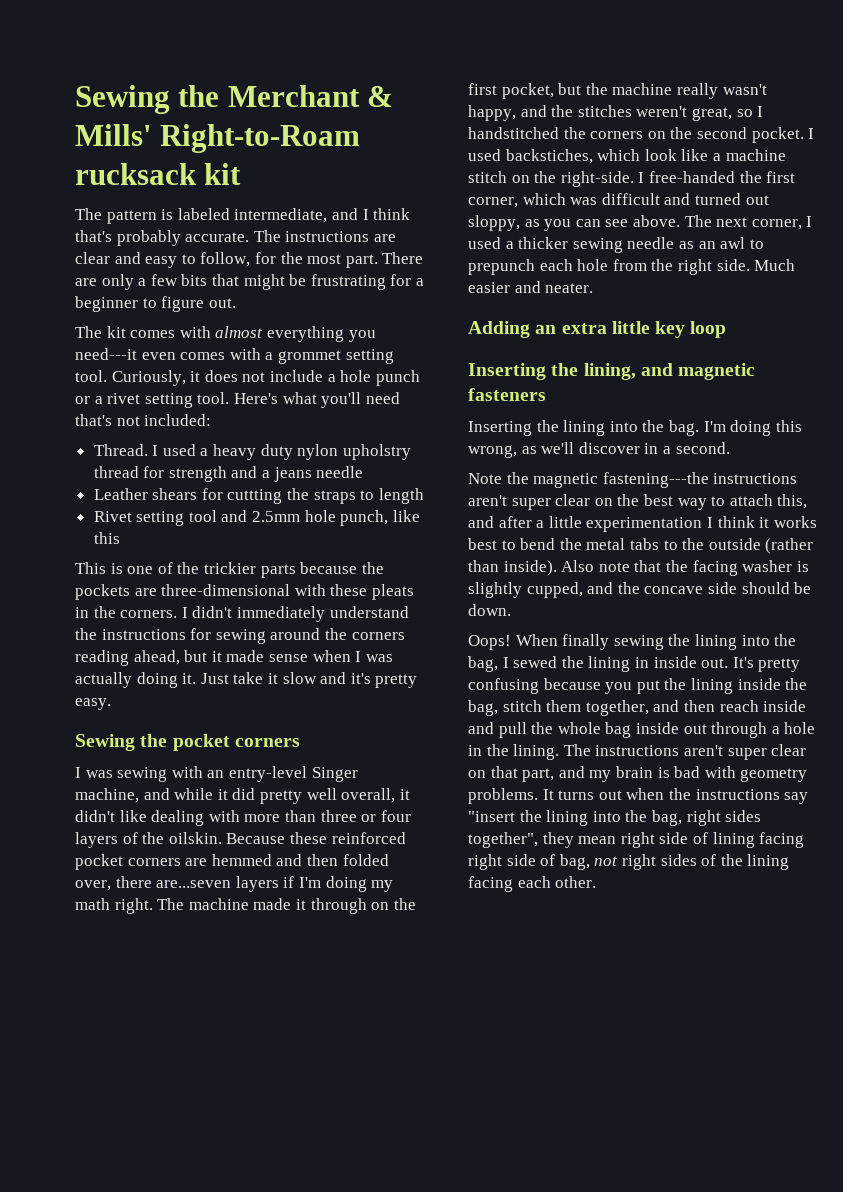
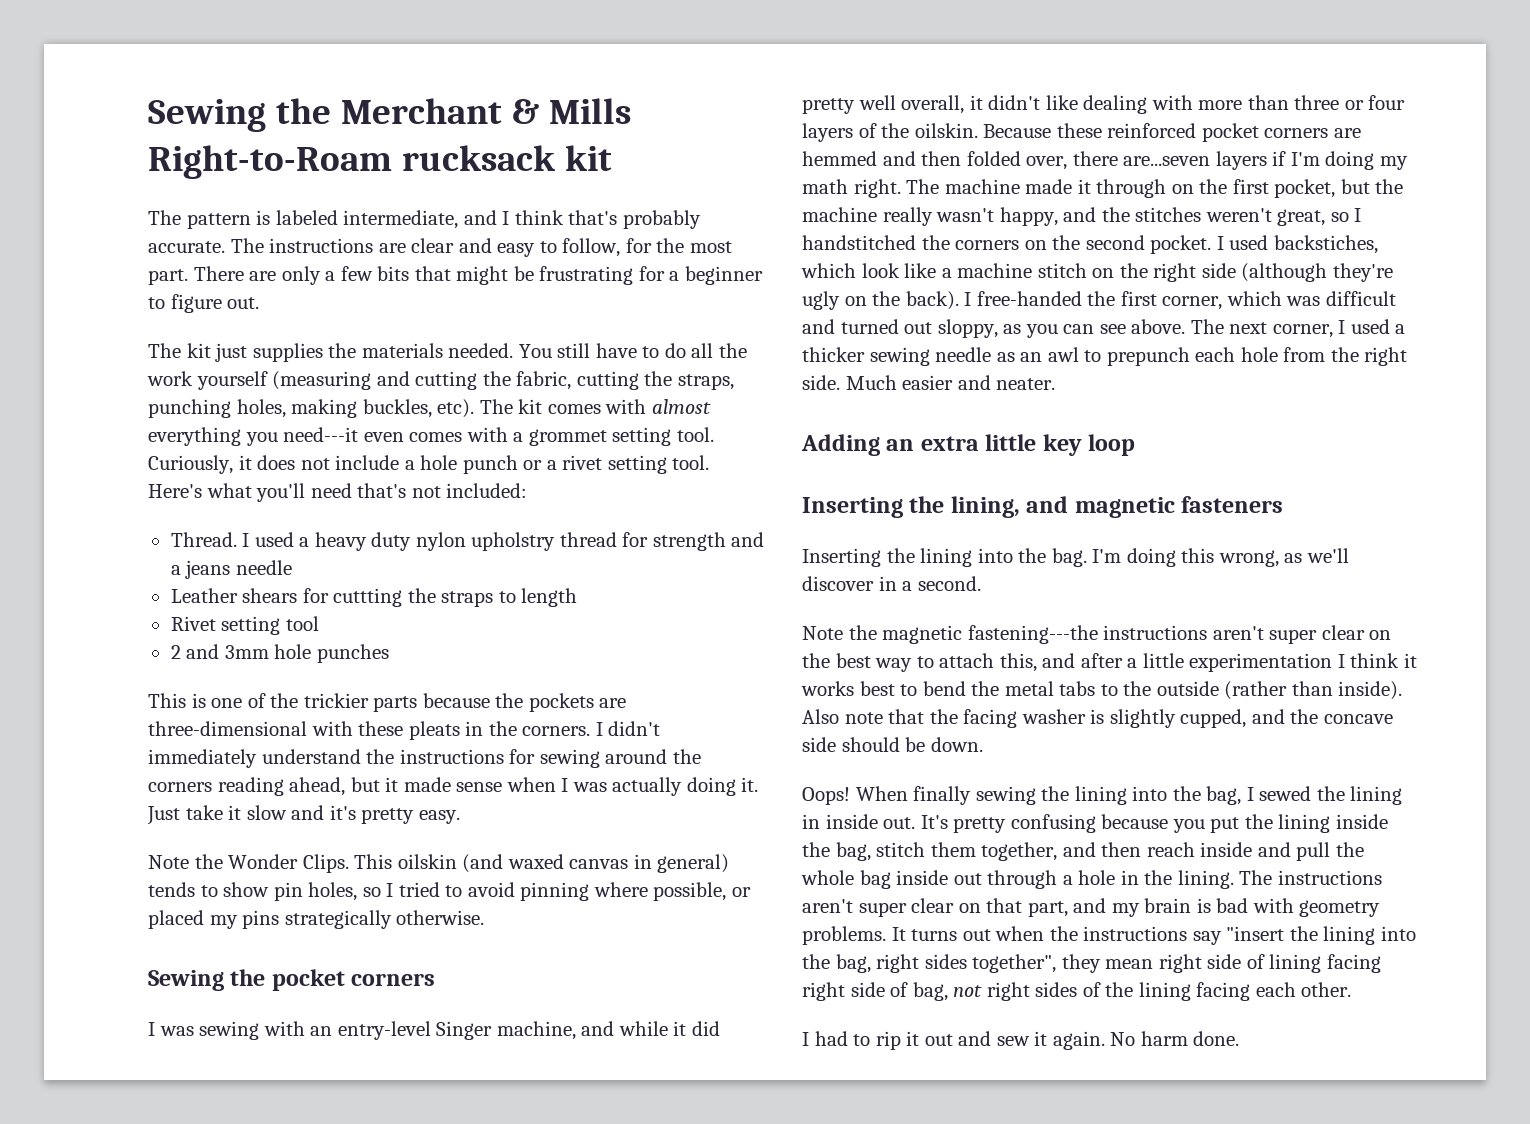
- Sewing the Merchant & Mills' Right-to-Roam rucksack kit
+ Sewing the Merchant & Mills Right-to-Roam rucksack kit
- The kit comes with almost everything you need---it even comes with a grommet setting tool.
+ The kit just supplies the materials needed. You still have to do all the work yourself (measuring and cutting the fabric, cutting the straps, punching holes, making buckles, etc). The kit comes with almost everything you need---it even comes with a grommet setting tool.
- Rivet setting tool and 2.5mm hole punch, like this
+ Rivet setting tool
+ 2 and 3mm hole punches
+ Note the Wonder Clips. This oilskin (and waxed canvas in general) tends to show pin holes, so I tried to avoid pinning where possible, or placed my pins strategically otherwise.
- I used backstiches, which look like a machine stitch on the right-side.
+ I used backstiches, which look like a machine stitch on the right side (although they're ugly on the back).
+ I had to rip it out and sew it again. No harm done.

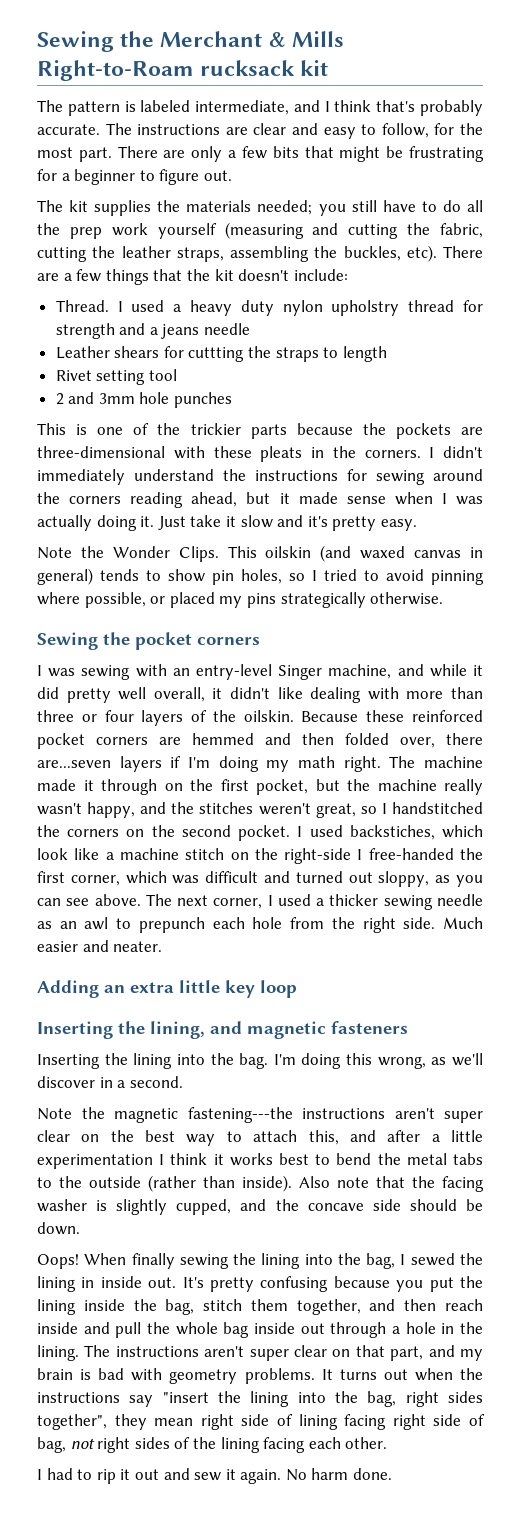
- The kit just supplies the materials needed. You still have to do all the work yourself (measuring and cutting the fabric, cutting the straps, punching holes, making buckles, etc). The kit comes with almost everything you need---it even comes with a grommet setting tool. Curiously, it does not include a hole punch or a rivet setting tool. Here's what you'll need that's not included:
+ The kit supplies the materials needed; you still have to do all the prep work yourself (measuring and cutting the fabric, cutting the leather straps, assembling the buckles, etc). There are a few things that the kit doesn't include:
- I used backstiches, which look like a machine stitch on the right side (although they're ugly on the back). I free-handed the first corner, which was difficult and turned out sloppy, as you can see above.
+ I used backstiches, which look like a machine stitch on the right-side I free-handed the first corner, which was difficult and turned out sloppy, as you can see above.

